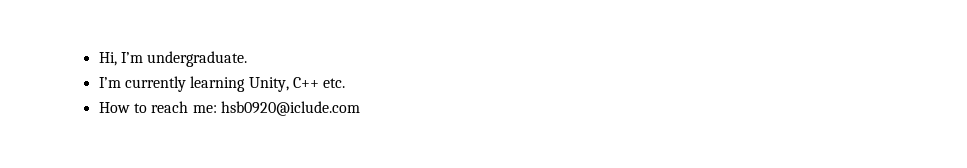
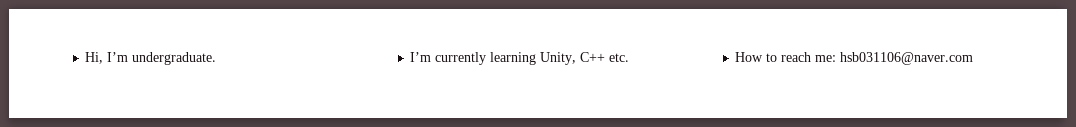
- How to reach me: hsb0920@iclude.com
+ How to reach me: hsb031106@naver.com

